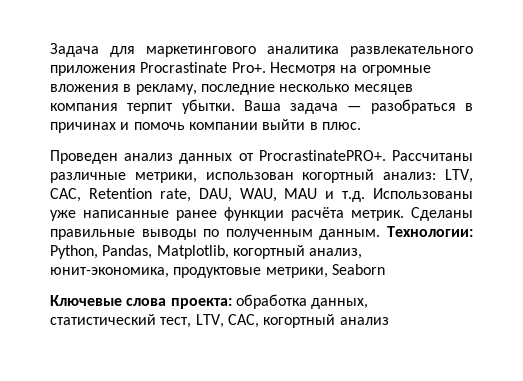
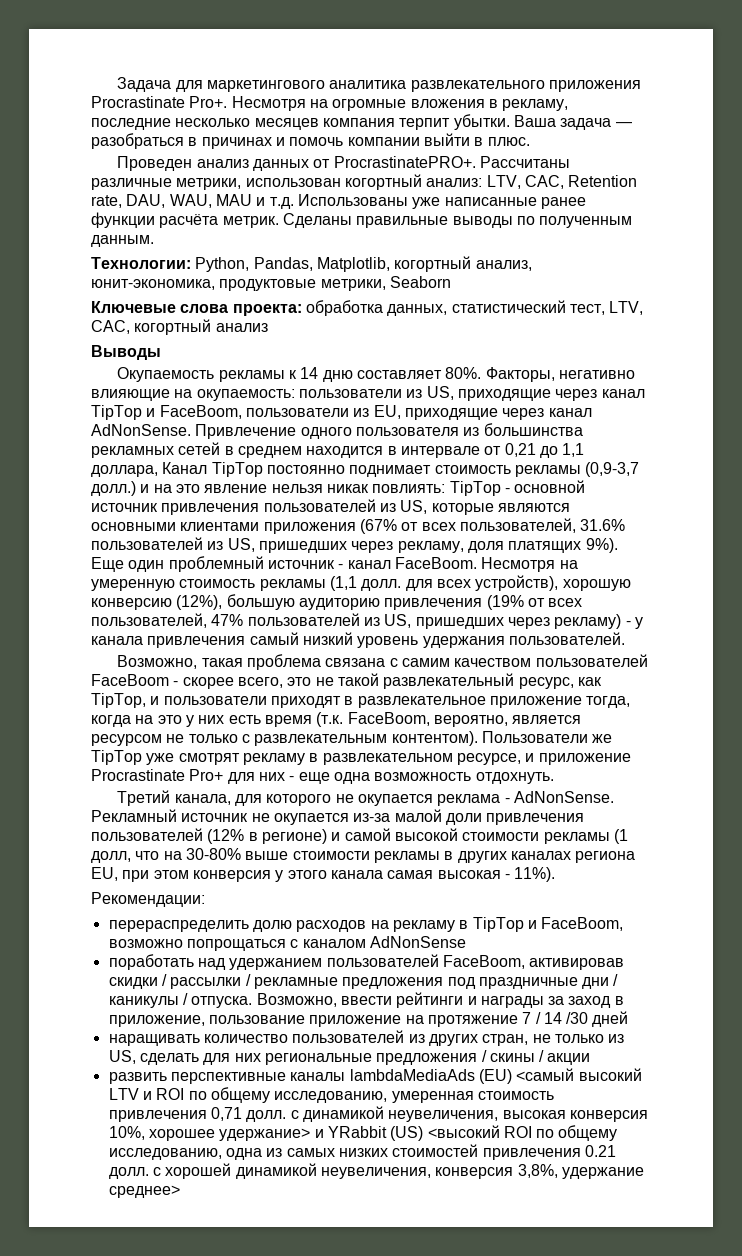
- Сделаны правильные выводы по полученным данным. Технологии: Python, Pandas, Matplotlib, когортный анализ, юнит-экономика, продуктовые метрики, Seaborn
+ Сделаны правильные выводы по полученным данным.
+ Технологии: Python, Pandas, Matplotlib, когортный анализ, юнит-экономика, продуктовые метрики, Seaborn
+ Выводы
+ Окупаемость рекламы к 14 дню составляет 80%. Факторы, негативно влияющие на окупаемость: пользователи из US, приходящие через канал TipTop и FaceBoom, пользователи из EU, приходящие через канал AdNonSense. Привлечение одного пользователя из большинства рекламных сетей в среднем находится в интервале от 0,21 до 1,1 доллара, Канал TipTop постоянно поднимает стоимость рекламы (0,9-3,7 долл.) и на это явление нельзя никак повлиять: TipTop - основной источник привлечения пользователей из US, которые являются основными клиентами приложения (67% от всех пользователей, 31.6% пользователей из US, пришедших через рекламу, доля платящих 9%). Еще один проблемный источник - канал FaceBoom. Несмотря на умеренную стоимость рекламы (1,1 долл. для всех устройств), хорошую конверсию (12%), большую аудиторию привлечения (19% от всех пользователей, 47% пользователей из US, пришедших через рекламу) - у канала привлечения самый низкий уровень удержания пользователей.
+ Возможно, такая проблема связана с самим качеством пользователей FaceBoom - скорее всего, это не такой развлекательный ресурс, как TipTop, и пользователи приходят в развлекательное приложение тогда, когда на это у них есть время (т.к. FaceBoom, вероятно, является ресурсом не только с развлекательным контентом). Пользователи же TipTop уже смотрят рекламу в развлекательном ресурсе, и приложение Procrastinate Pro+ для них - еще одна возможность отдохнуть.
+ Третий канала, для которого не окупается реклама - AdNonSense. Рекламный источник не окупается из-за малой доли привлечения пользователей (12% в регионе) и самой высокой стоимости рекламы (1 долл, что на 30-80% выше стоимости рекламы в других каналах региона EU, при этом конверсия у этого канала самая высокая - 11%).
+ Рекомендации:
+ перераспределить долю расходов на рекламу в TipTop и FaceBoom, возможно попрощаться с каналом AdNonSense
+ поработать над удержанием пользователей FaceBoom, активировав скидки / рассылки / рекламные предложения под праздничные дни / каникулы / отпуска. Возможно, ввести рейтинги и награды за заход в приложение, пользование приложение на протяжение 7 / 14 /30 дней
+ наращивать количество пользователей из других стран, не только из US, сделать для них региональные предложения / скины / акции
+ развить перспективные каналы lambdaMediaAds (EU) <самый высокий LTV и ROI по общему исследованию, умеренная стоимость привлечения 0,71 долл. с динамикой неувеличения, высокая конверсия 10%, хорошее удержание> и YRabbit (US) <высокий ROI по общему исследованию, одна из самых низких стоимостей привлечения 0.21 долл. с хорошей динамикой неувеличения, конверсия 3,8%, удержание среднее>

